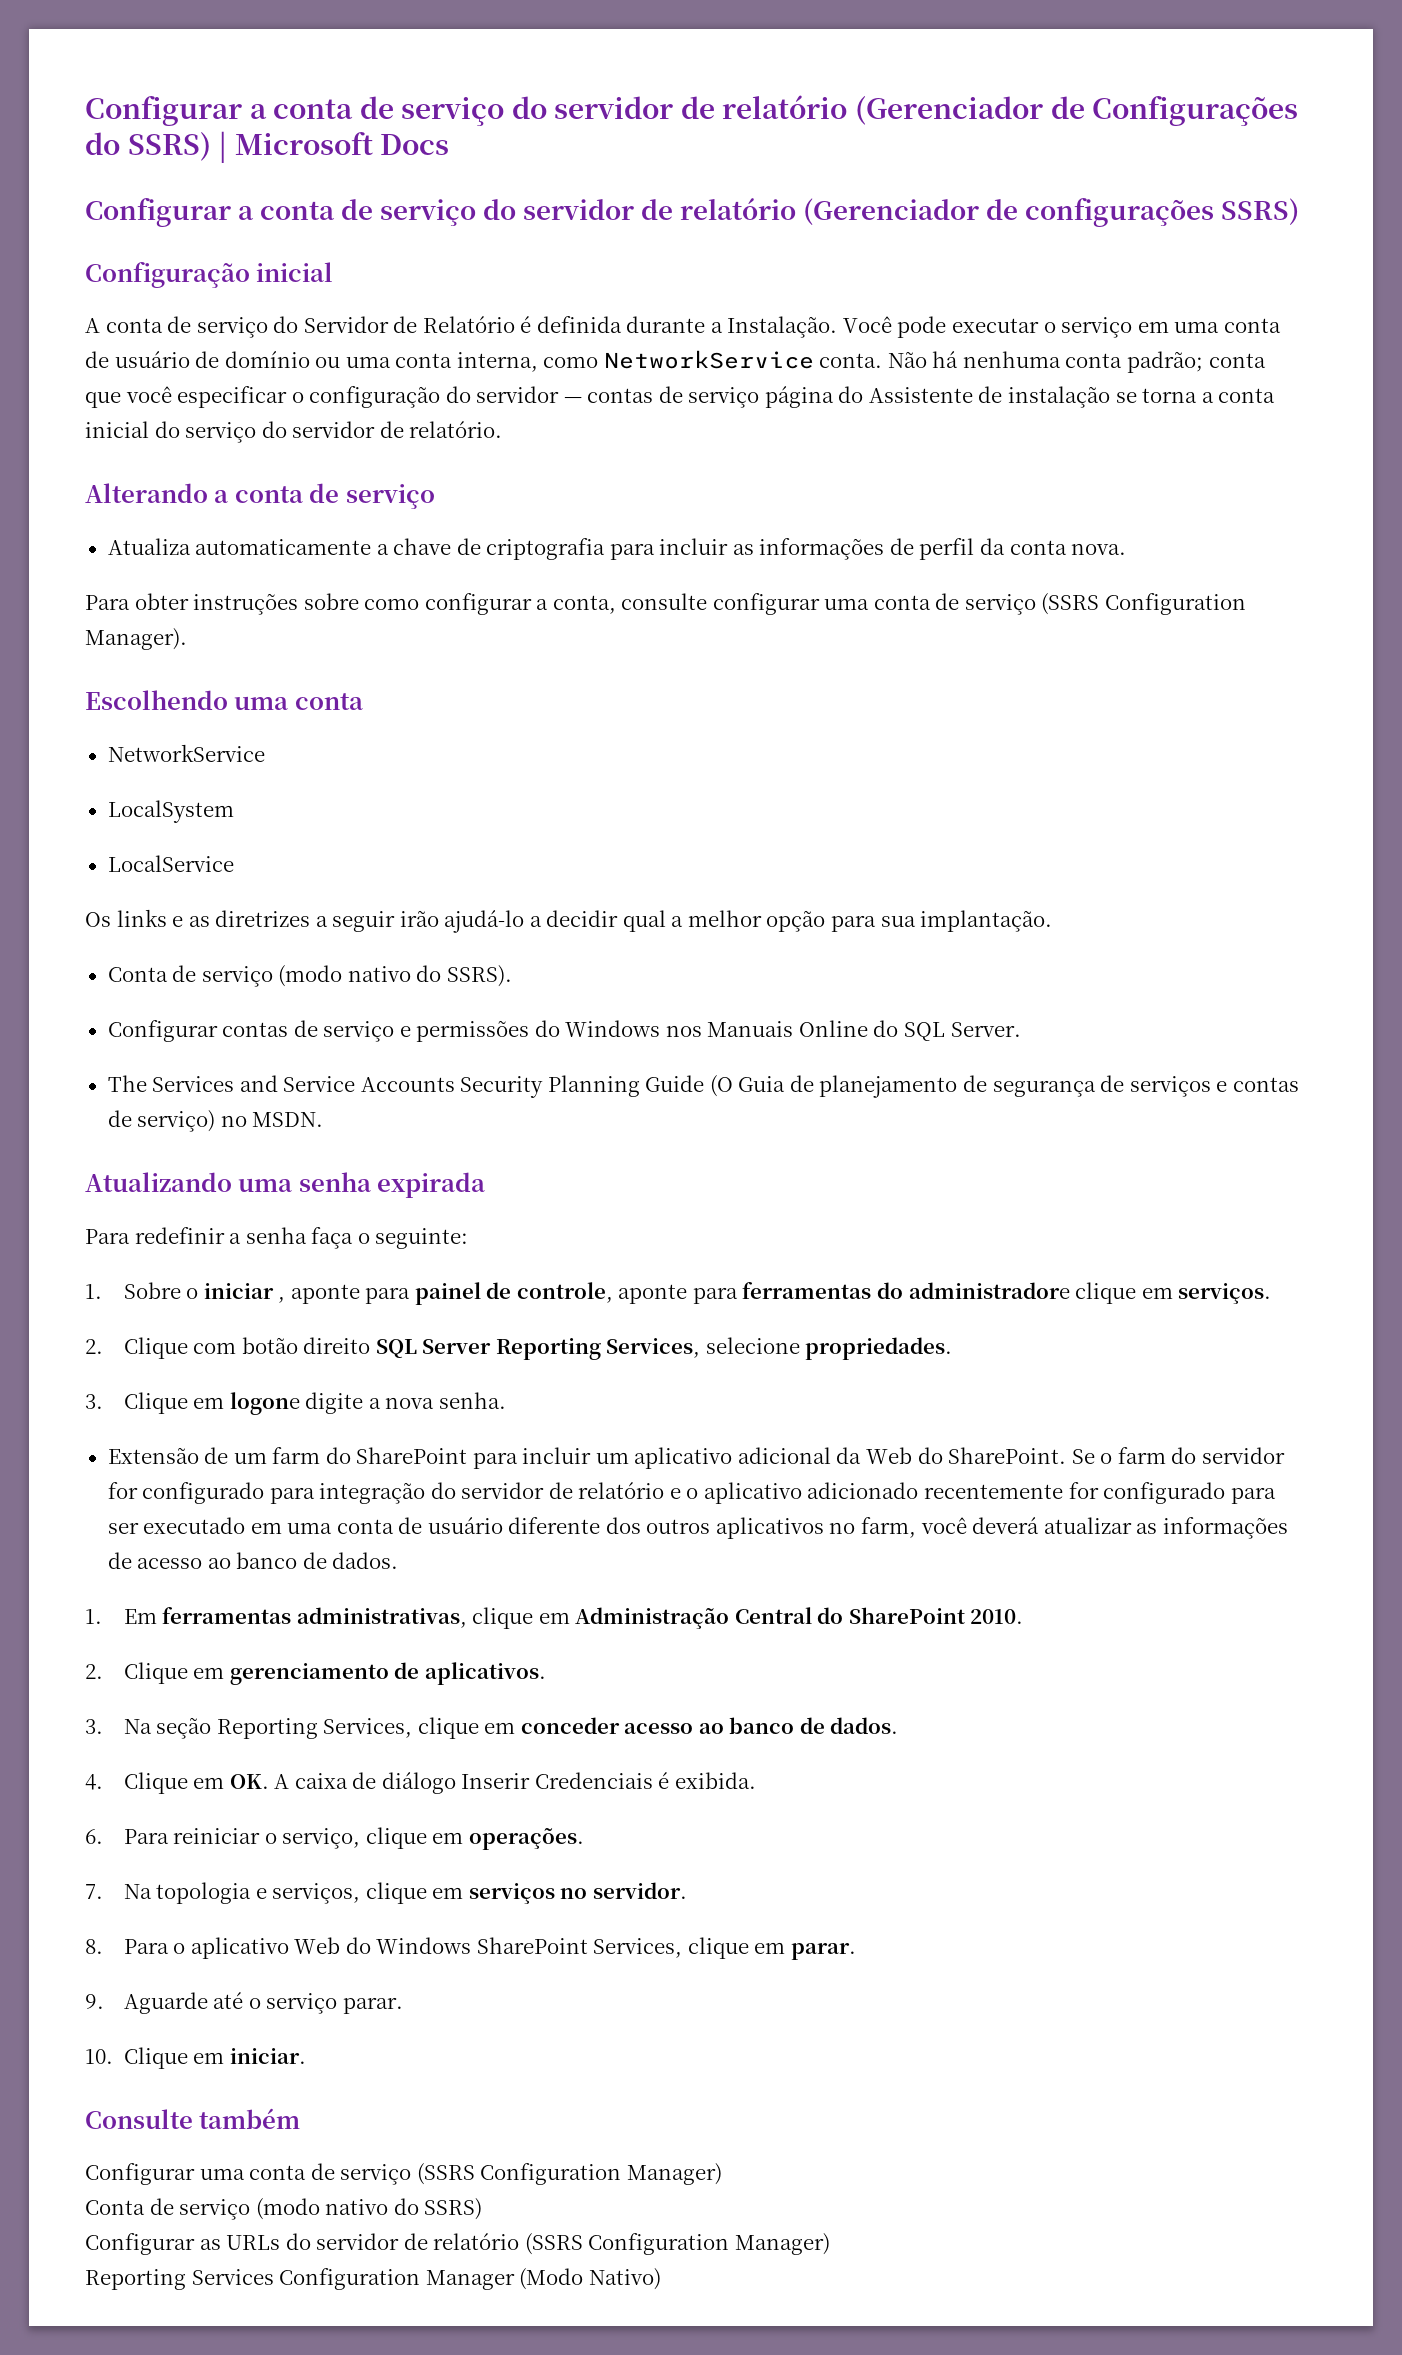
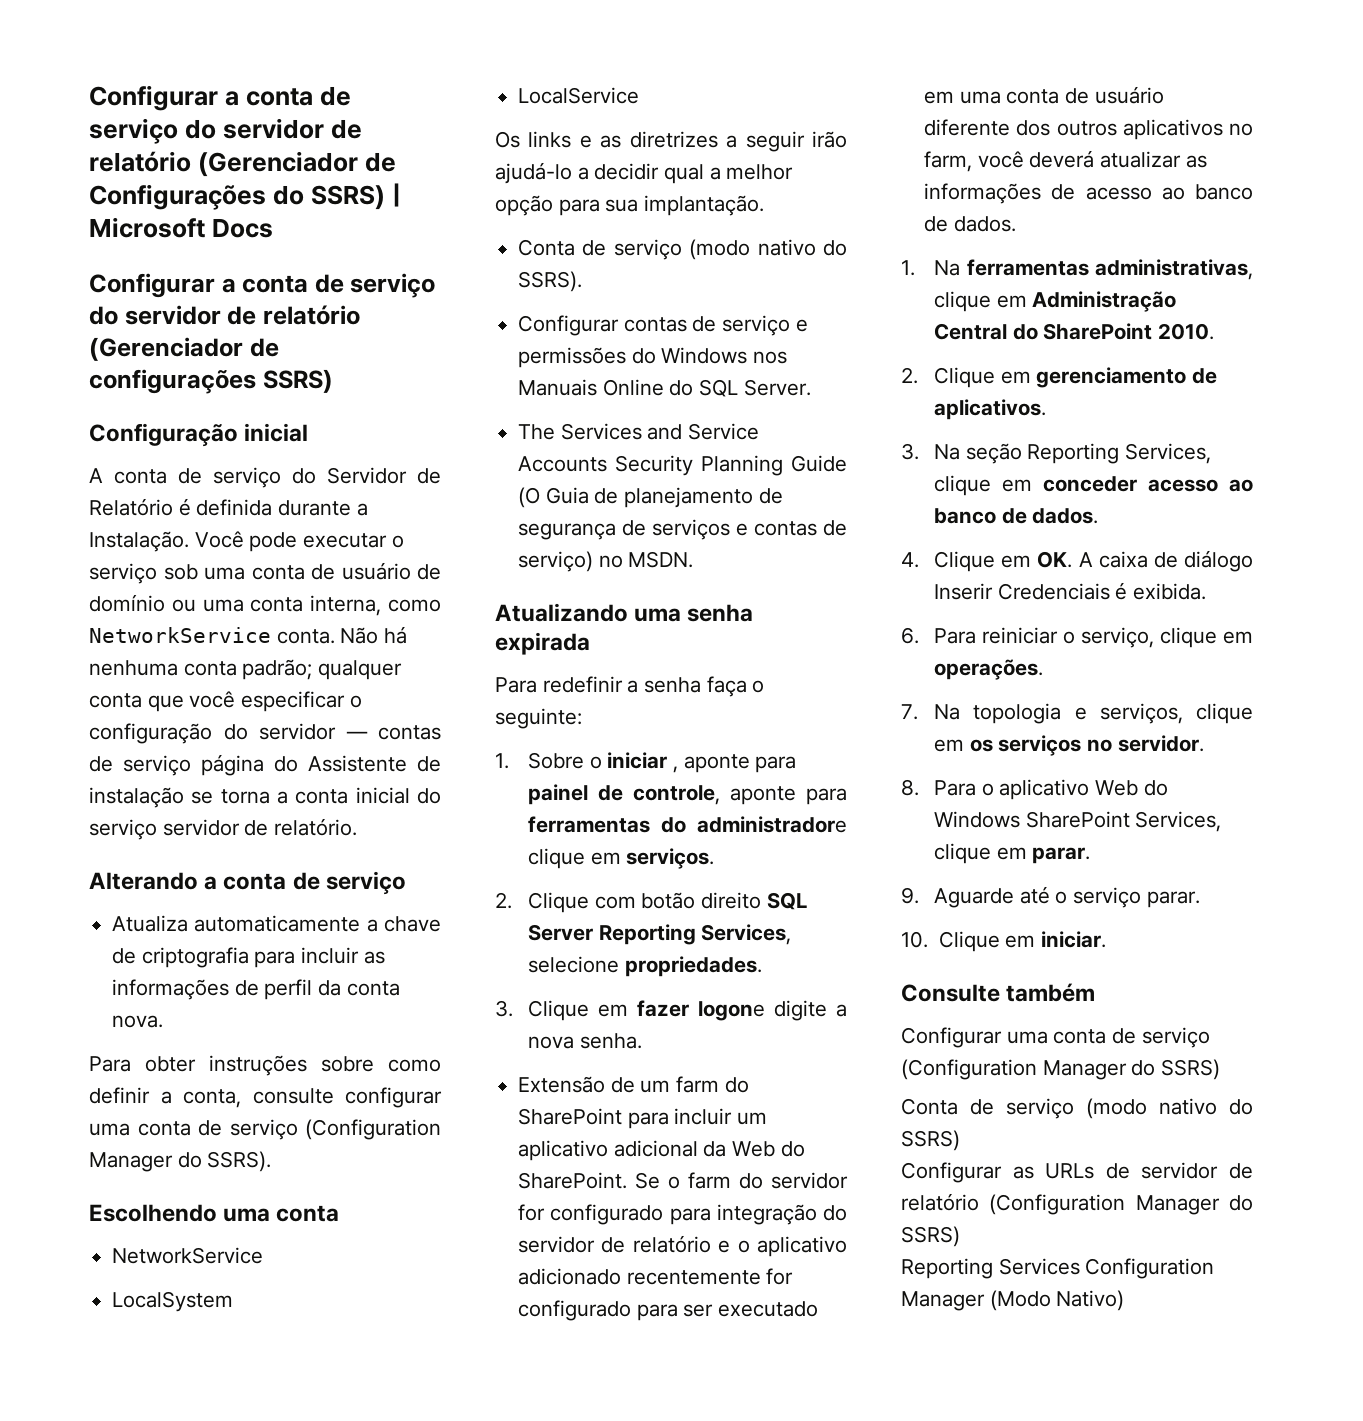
- Você pode executar o serviço em uma conta de usuário de domínio ou uma conta interna, como NetworkService conta.
+ Você pode executar o serviço sob uma conta de usuário de domínio ou uma conta interna, como NetworkService conta.
- Não há nenhuma conta padrão; conta que você especificar o configuração do servidor — contas de serviço página do Assistente de instalação se torna a conta inicial do serviço do servidor de relatório.
+ Não há nenhuma conta padrão; qualquer conta que você especificar o configuração do servidor — contas de serviço página do Assistente de instalação se torna a conta inicial do serviço servidor de relatório.
- Para obter instruções sobre como configurar a conta, consulte configurar uma conta de serviço (SSRS Configuration Manager).
+ Para obter instruções sobre como definir a conta, consulte configurar uma conta de serviço (Configuration Manager do SSRS).
- 3. Clique em logone digite a nova senha.
+ 3. Clique em fazer logone digite a nova senha.
- 1. Em ferramentas administrativas, clique em Administração Central do SharePoint 2010.
+ 1. Na ferramentas administrativas, clique em Administração Central do SharePoint 2010.
- 7. Na topologia e serviços, clique em serviços no servidor.
+ 7. Na topologia e serviços, clique em os serviços no servidor.
- Configurar uma conta de serviço (SSRS Configuration Manager)
+ Configurar uma conta de serviço (Configuration Manager do SSRS)
- Configurar as URLs do servidor de relatório (SSRS Configuration Manager)
+ Configurar as URLs de servidor de relatório (Configuration Manager do SSRS)

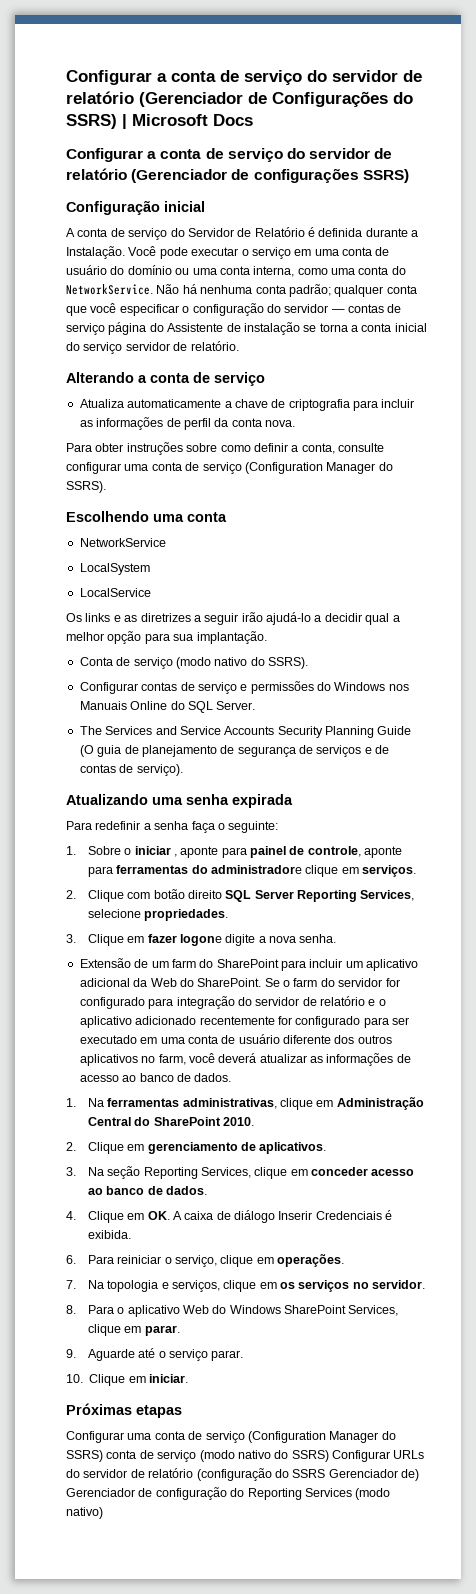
- Você pode executar o serviço sob uma conta de usuário de domínio ou uma conta interna, como NetworkService conta.
+ Você pode executar o serviço em uma conta de usuário do domínio ou uma conta interna, como uma conta do NetworkService.
- The Services and Service Accounts Security Planning Guide (O Guia de planejamento de segurança de serviços e contas de serviço) no MSDN.
+ The Services and Service Accounts Security Planning Guide (O guia de planejamento de segurança de serviços e de contas de serviço).
- Consulte também
+ Próximas etapas
- Configurar uma conta de serviço (Configuration Manager do SSRS)
- Conta de serviço (modo nativo do SSRS)
- Configurar as URLs de servidor de relatório (Configuration Manager do SSRS)
- Reporting Services Configuration Manager (Modo Nativo)
+ Configurar uma conta de serviço (Configuration Manager do SSRS) conta de serviço (modo nativo do SSRS) Configurar URLs do servidor de relatório (configuração do SSRS Gerenciador de) Gerenciador de configuração do Reporting Services (modo nativo)

